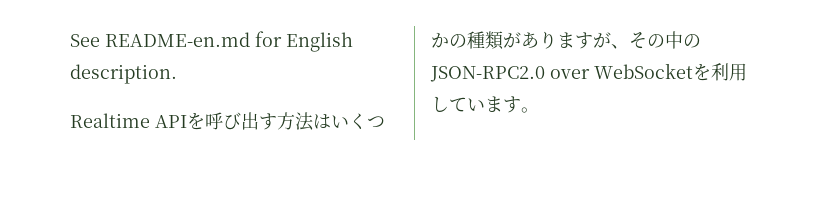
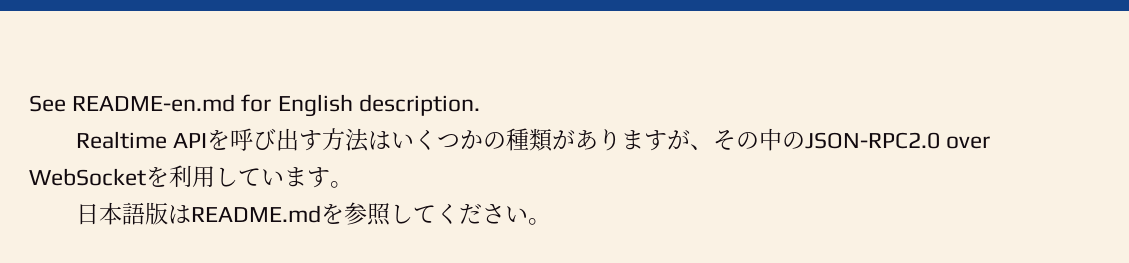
+ 日本語版はREADME.mdを参照してください。

